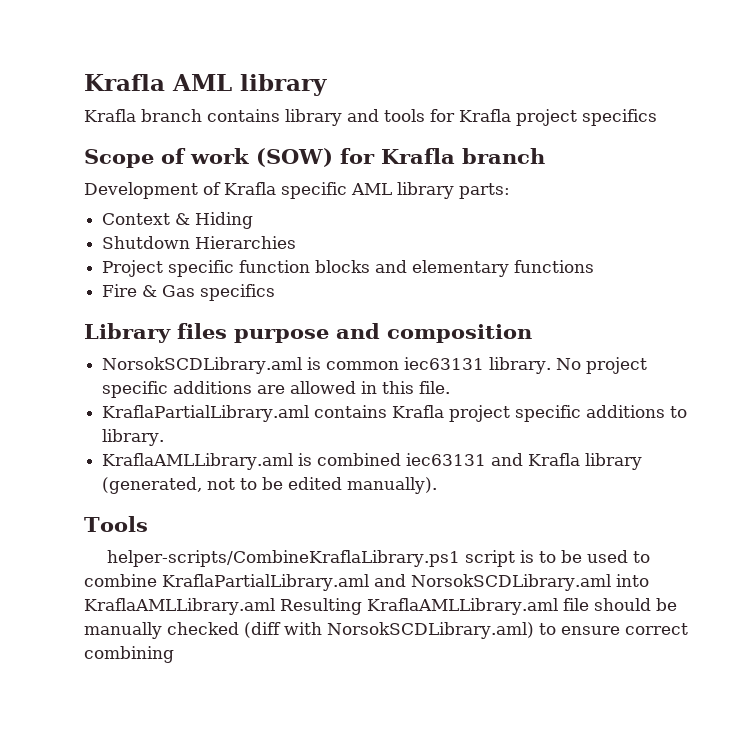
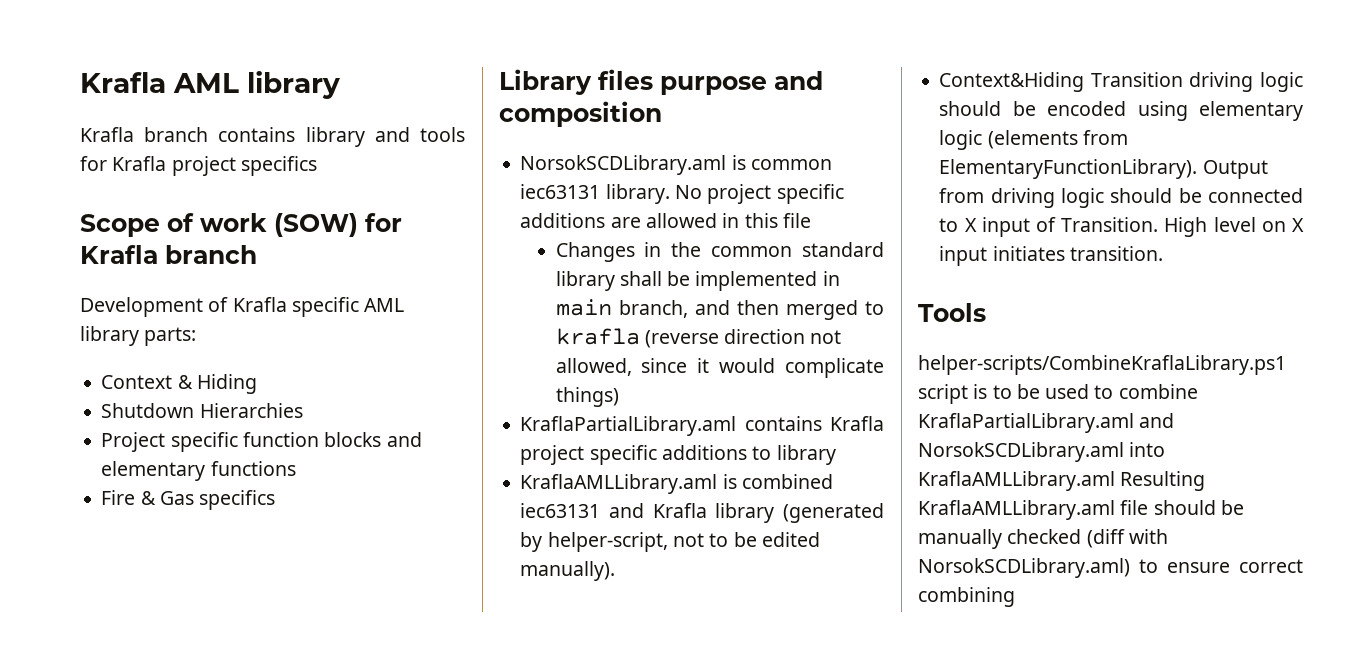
- No project specific additions are allowed in this file.
+ No project specific additions are allowed in this file
+ Changes in the common standard library shall be implemented in main branch, and then merged to krafla (reverse direction not allowed, since it would complicate things)
- KraflaPartialLibrary.aml contains Krafla project specific additions to library.
+ KraflaPartialLibrary.aml contains Krafla project specific additions to library
- KraflaAMLLibrary.aml is combined iec63131 and Krafla library (generated, not to be edited manually).
+ KraflaAMLLibrary.aml is combined iec63131 and Krafla library (generated by helper-script, not to be edited manually).
+ Context&Hiding Transition driving logic should be encoded using elementary logic (elements from ElementaryFunctionLibrary). Output from driving logic should be connected to X input of Transition. High level on X input initiates transition.

